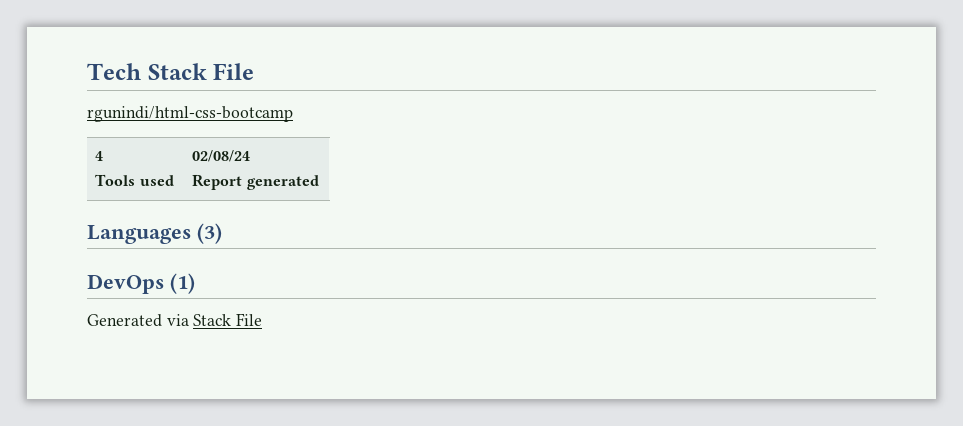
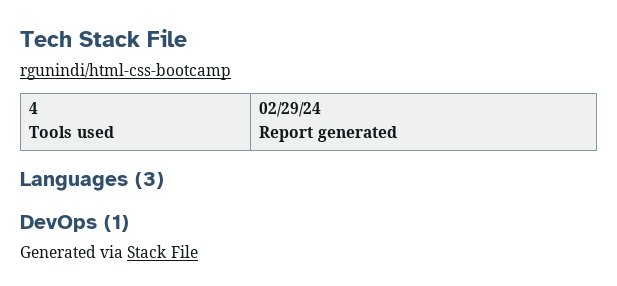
  4
- Tools used | 02/08/24
+ Tools used | 02/29/24

